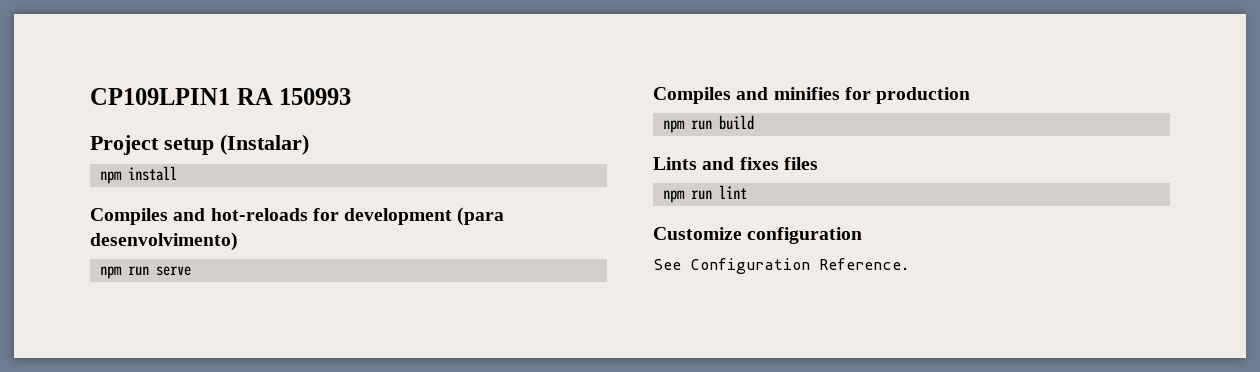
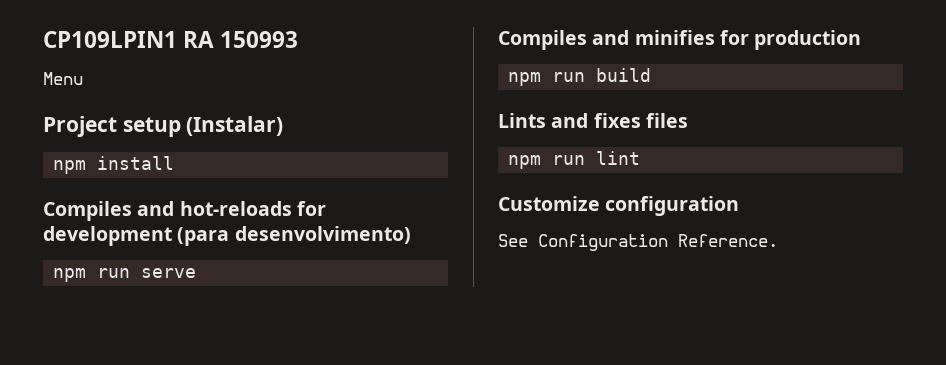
+ Menu

